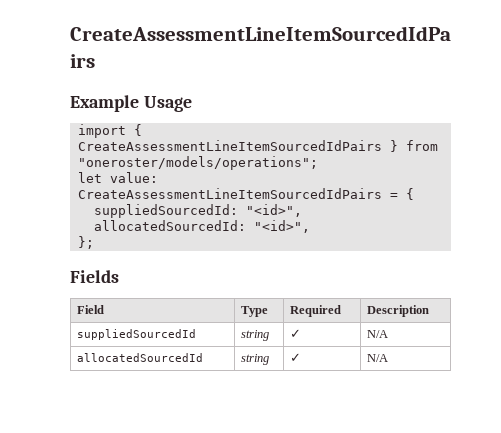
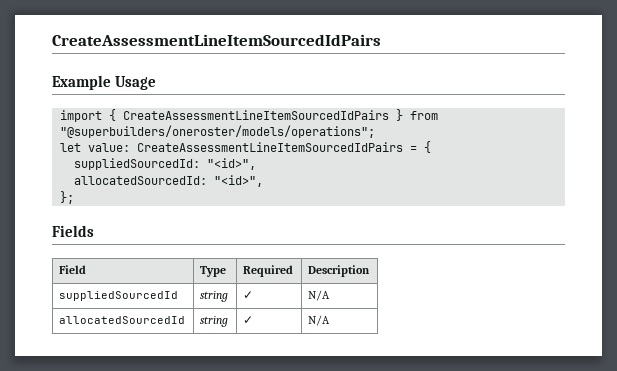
- import { CreateAssessmentLineItemSourcedIdPairs } from "oneroster/models/operations";
+ import { CreateAssessmentLineItemSourcedIdPairs } from "@superbuilders/oneroster/models/operations";

